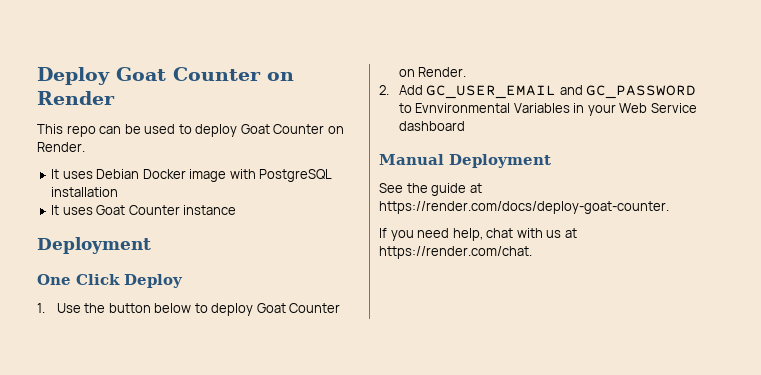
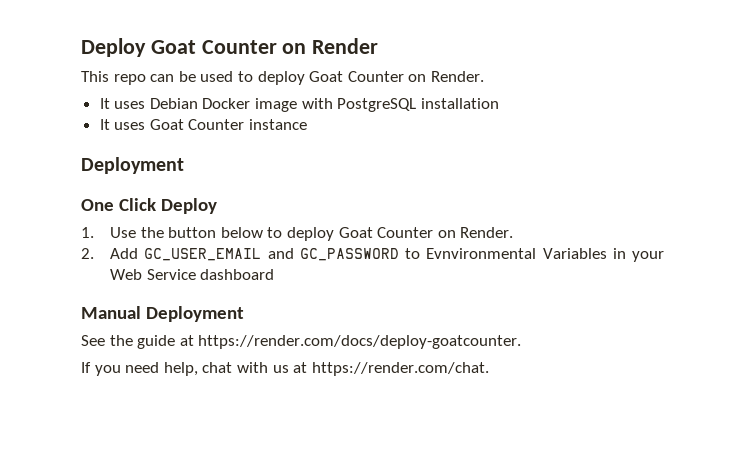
- See the guide at https://render.com/docs/deploy-goat-counter.
+ See the guide at https://render.com/docs/deploy-goatcounter.

